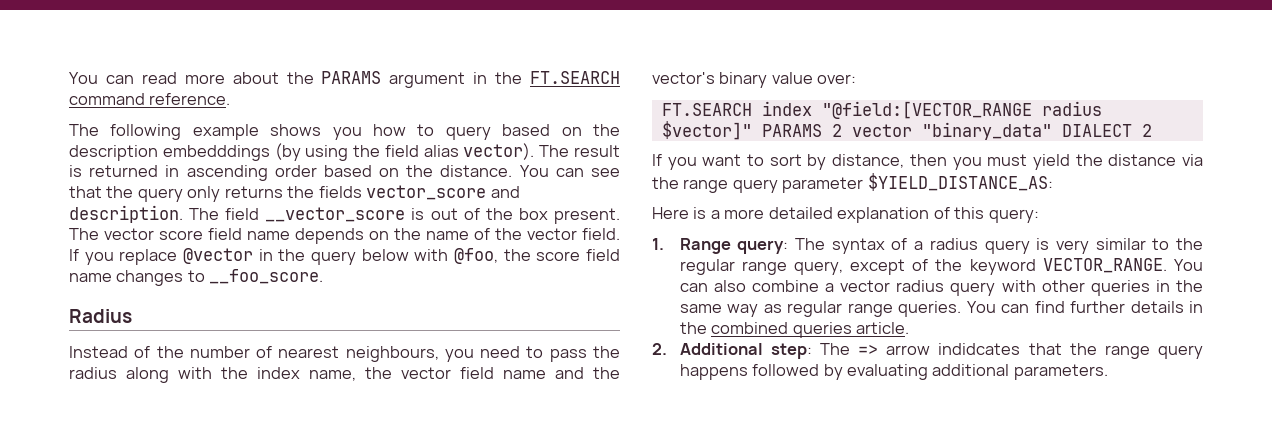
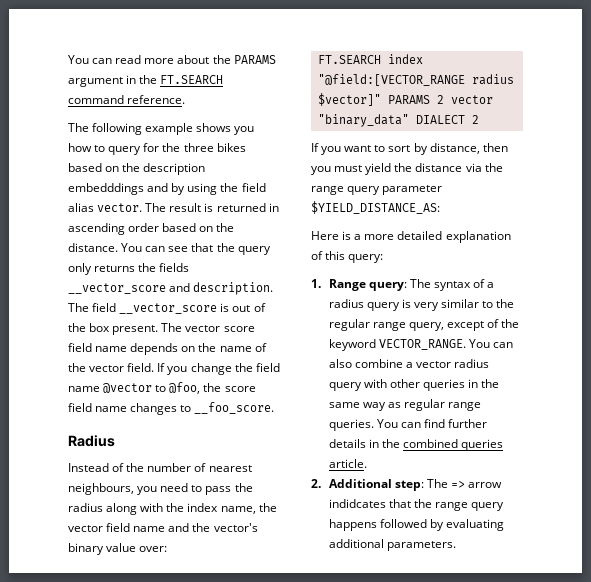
- The following example shows you how to query based on the description embedddings (by using the field alias vector).
+ The following example shows you how to query for the three bikes based on the description embedddings and by using the field alias vector.
- You can see that the query only returns the fields vector_score and description.
+ You can see that the query only returns the fields __vector_score and description.
- If you replace @vector in the query below with @foo, the score field name changes to __foo_score.
+ If you change the field name @vector to @foo, the score field name changes to __foo_score.

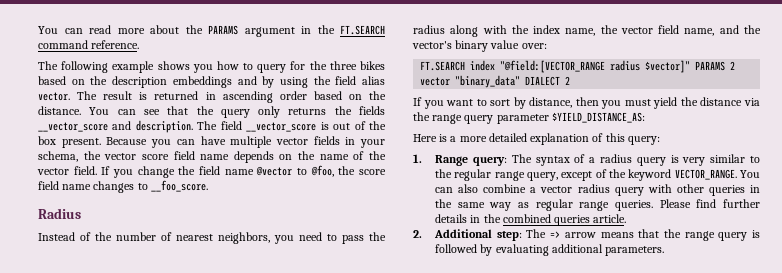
- The following example shows you how to query for the three bikes based on the description embedddings and by using the field alias vector.
+ The following example shows you how to query for the three bikes based on the description embeddings and by using the field alias vector.
- The vector score field name depends on the name of the vector field.
+ Because you can have multiple vector fields in your schema, the vector score field name depends on the name of the vector field.
- Instead of the number of nearest neighbours, you need to pass the radius along with the index name, the vector field name and the vector's binary value over:
+ Instead of the number of nearest neighbors, you need to pass the radius along with the index name, the vector field name, and the vector's binary value over:
- You can find further details in the combined queries article.
+ Please find further details in the combined queries article.
- 2. Additional step: The => arrow indidcates that the range query happens followed by evaluating additional parameters.
+ 2. Additional step: The => arrow means that the range query is followed by evaluating additional parameters.

